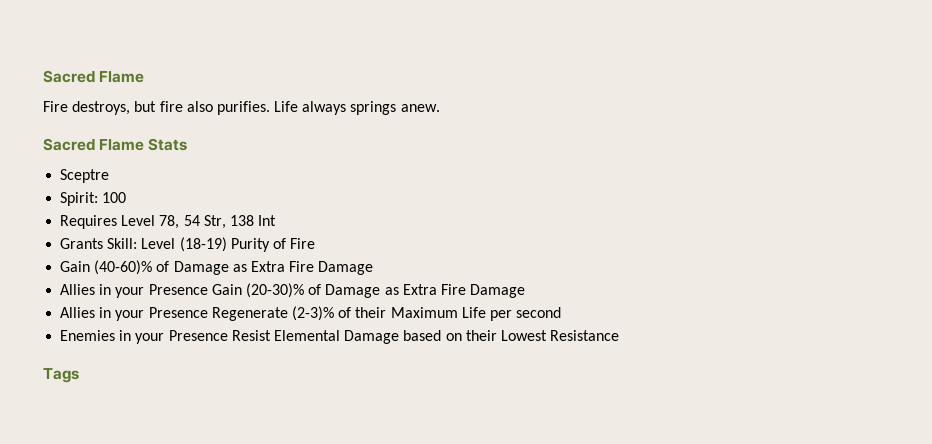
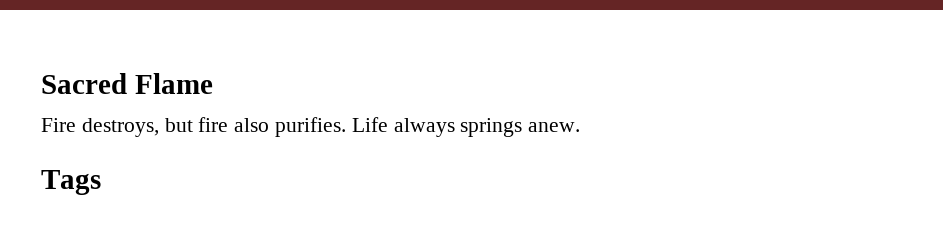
- Sacred Flame Stats
- Sceptre
- Spirit: 100
- Requires Level 78, 54 Str, 138 Int
- Grants Skill: Level (18-19) Purity of Fire
- Gain (40-60)% of Damage as Extra Fire Damage
- Allies in your Presence Gain (20-30)% of Damage as Extra Fire Damage
- Allies in your Presence Regenerate (2-3)% of their Maximum Life per second
- Enemies in your Presence Resist Elemental Damage based on their Lowest Resistance

